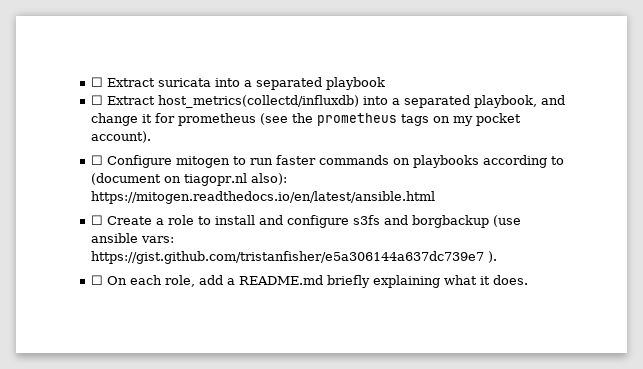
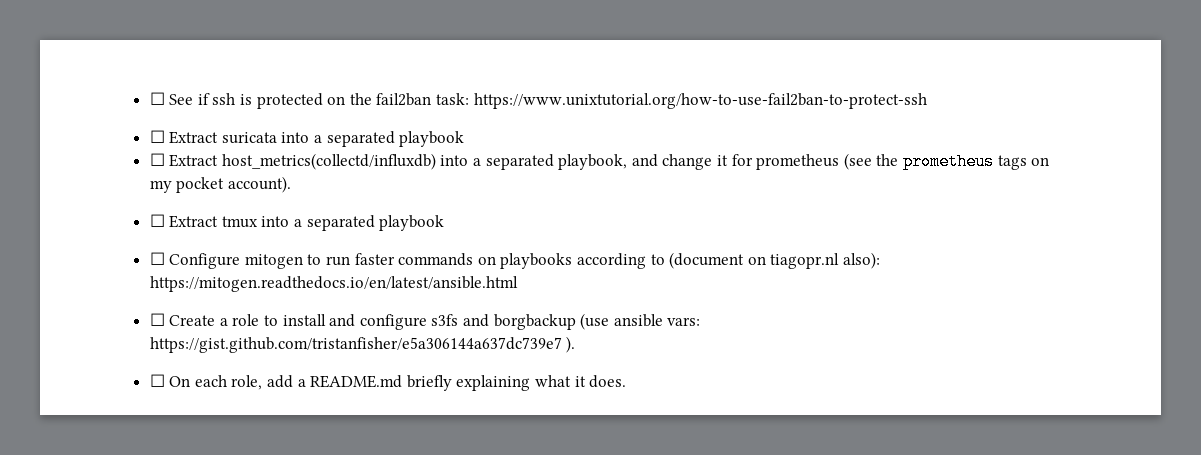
+ ☐ See if ssh is protected on the fail2ban task: https://www.unixtutorial.org/how-to-use-fail2ban-to-protect-ssh
+ ☐ Extract tmux into a separated playbook

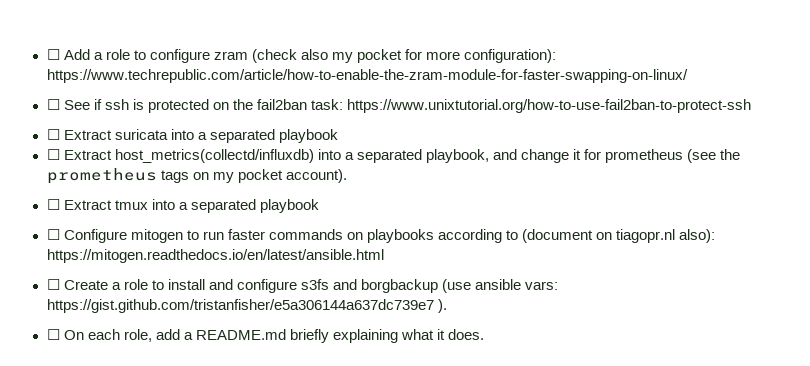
+ ☐ Add a role to configure zram (check also my pocket for more configuration): https://www.techrepublic.com/article/how-to-enable-the-zram-module-for-faster-swapping-on-linux/

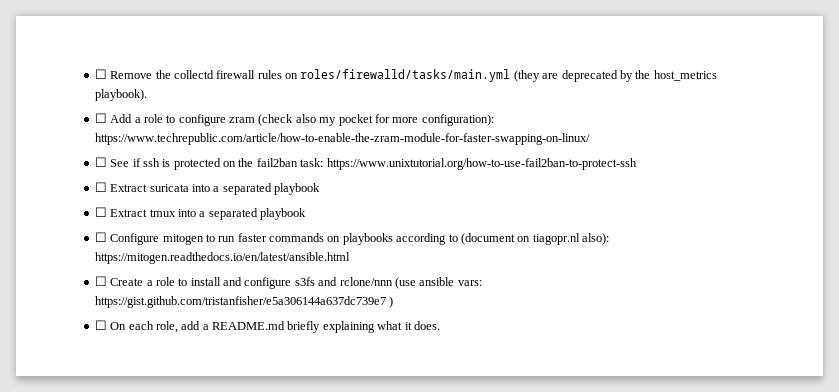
+ ☐ Remove the collectd firewall rules on roles/firewalld/tasks/main.yml (they are deprecated by the host_metrics playbook).
- ☐ Extract host_metrics(collectd/influxdb) into a separated playbook, and change it for prometheus (see the prometheus tags on my pocket account).
- ☐ Create a role to install and configure s3fs and borgbackup (use ansible vars: https://gist.github.com/tristanfisher/e5a306144a637dc739e7 ).
+ ☐ Create a role to install and configure s3fs and rclone/nnn (use ansible vars: https://gist.github.com/tristanfisher/e5a306144a637dc739e7 )

